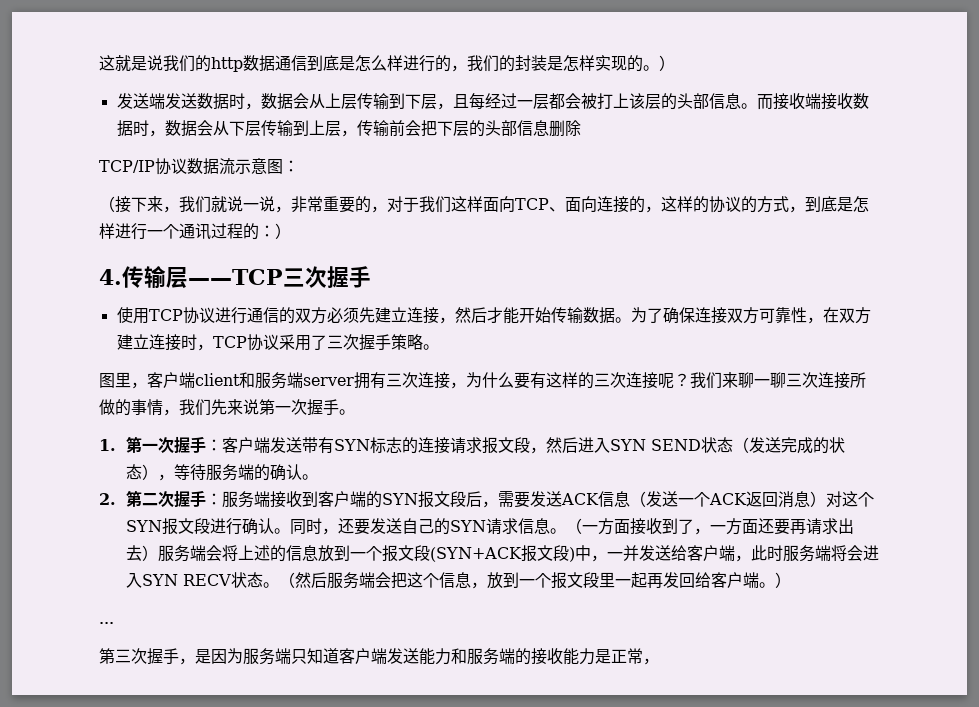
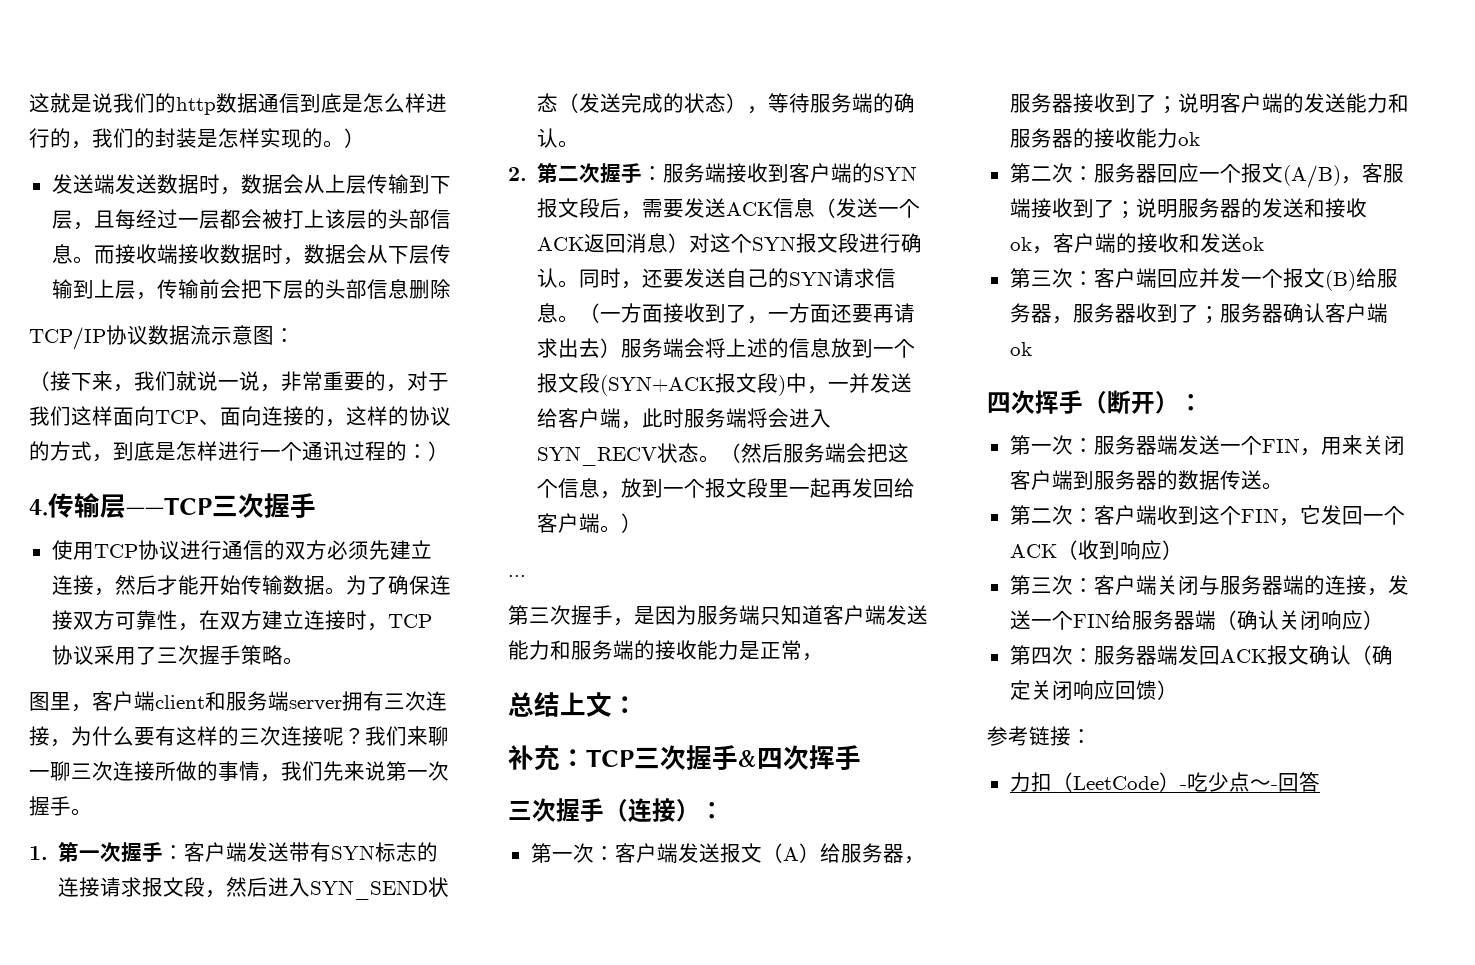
- 1.第一次握手：客户端发送带有SYN标志的连接请求报文段，然后进入SYN SEND状态（发送完成的状态），等待服务端的确认。
+ 1.第一次握手：客户端发送带有SYN标志的连接请求报文段，然后进入SYN_SEND状态（发送完成的状态），等待服务端的确认。
- （一方面接收到了，一方面还要再请求出去）服务端会将上述的信息放到一个报文段(SYN+ACK报文段)中，一并发送给客户端，此时服务端将会进入SYN RECV状态。
+ （一方面接收到了，一方面还要再请求出去）服务端会将上述的信息放到一个报文段(SYN+ACK报文段)中，一并发送给客户端，此时服务端将会进入SYN_RECV状态。
+ 总结上文：
+ 补充：TCP三次握手&四次挥手
+ 三次握手（连接）：
+ 第一次：客户端发送报文（A）给服务器，服务器接收到了；说明客户端的发送能力和服务器的接收能力ok
+ 第二次：服务器回应一个报文(A/B)，客服端接收到了；说明服务器的发送和接收ok，客户端的接收和发送ok
+ 第三次：客户端回应并发一个报文(B)给服务器，服务器收到了；服务器确认客户端ok
+ 四次挥手（断开）：
+ 第一次：服务器端发送一个FIN，用来关闭客户端到服务器的数据传送。
+ 第二次：客户端收到这个FIN，它发回一个ACK（收到响应）
+ 第三次：客户端关闭与服务器端的连接，发送一个FIN给服务器端（确认关闭响应）
+ 第四次：服务器端发回ACK报文确认（确定关闭响应回馈）
+ 参考链接：
+ 力扣（LeetCode）-吃少点～-回答

